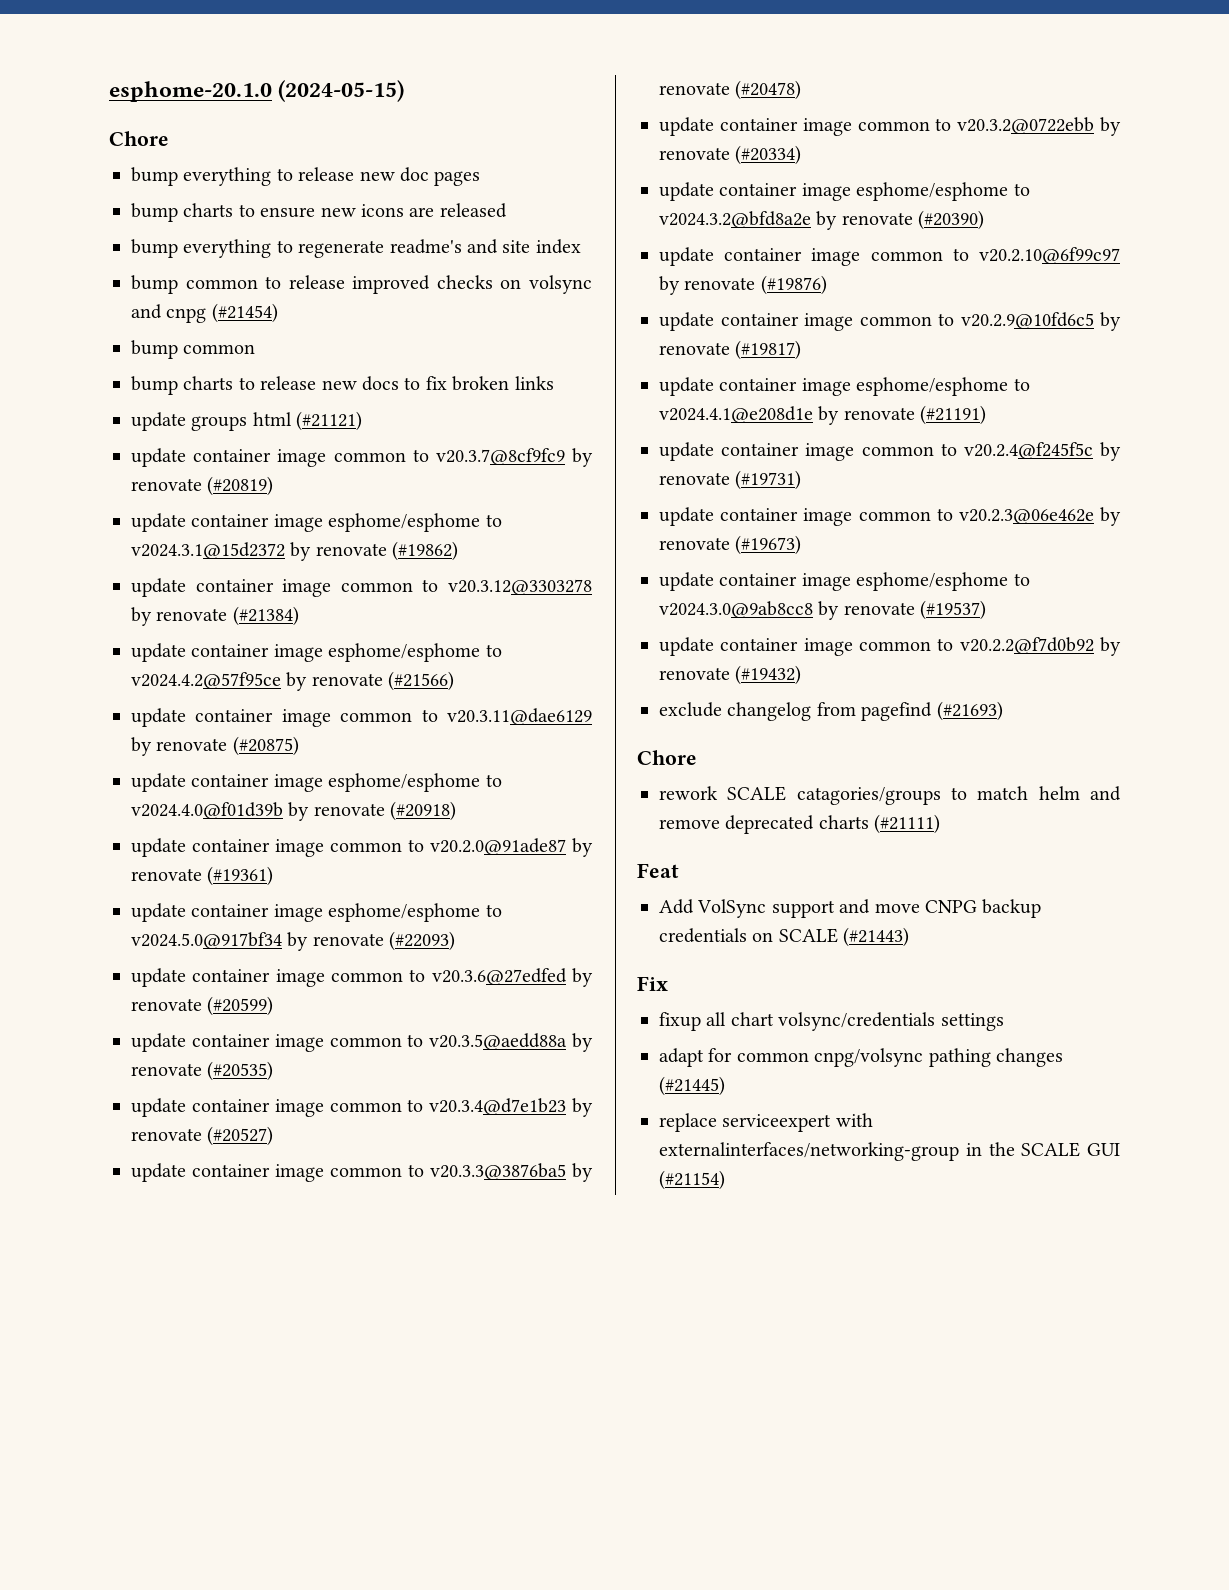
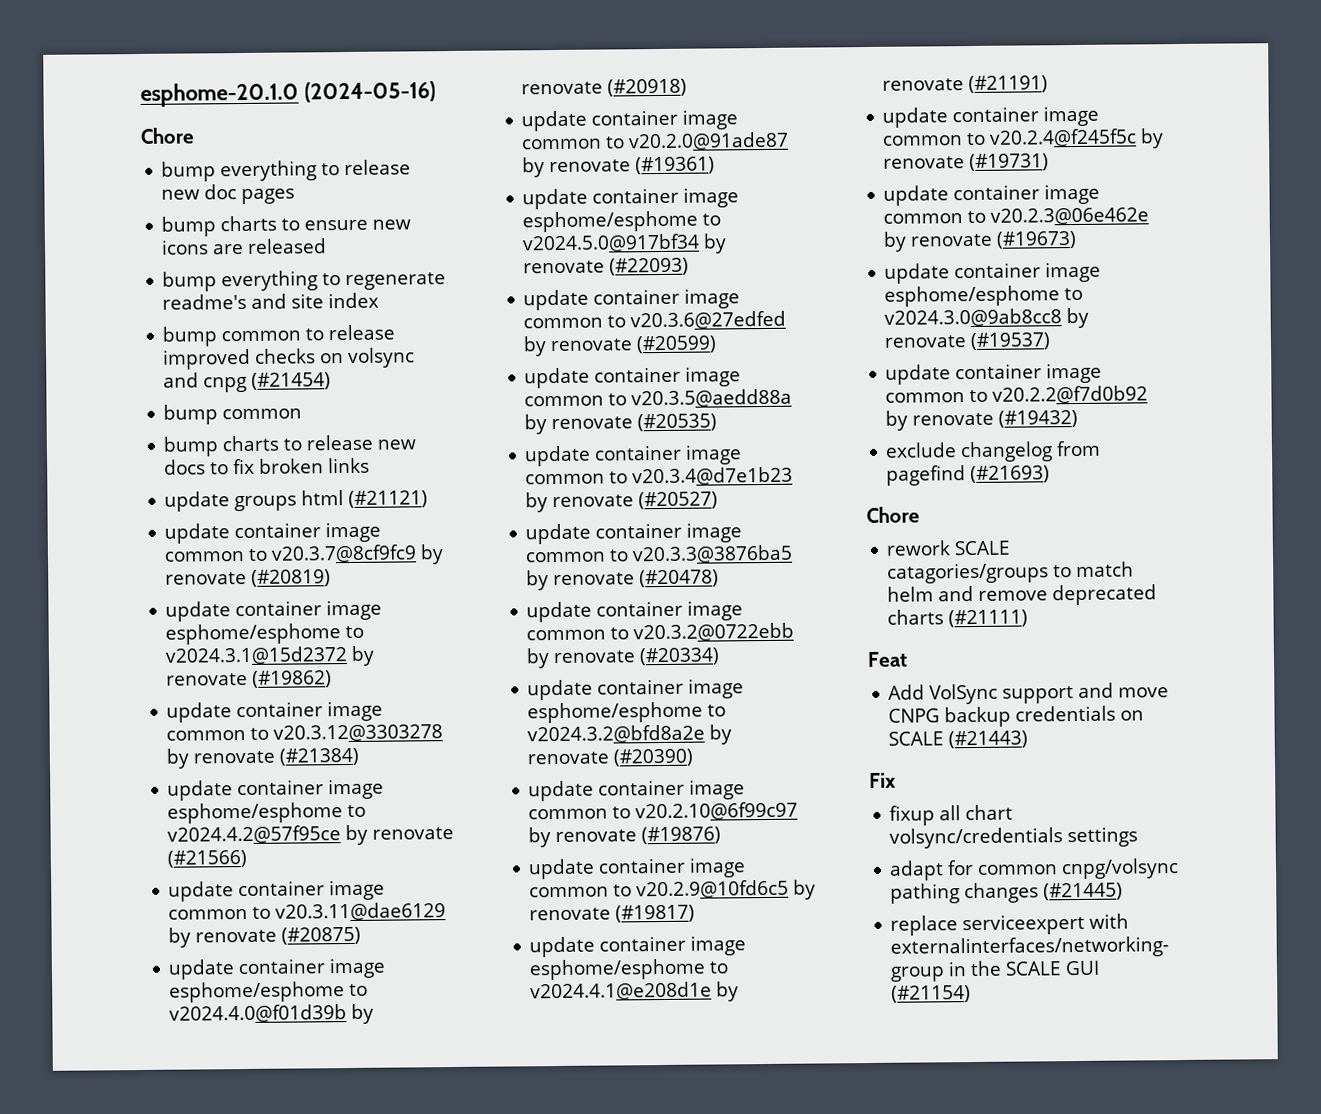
- esphome-20.1.0 (2024-05-15)
+ esphome-20.1.0 (2024-05-16)

